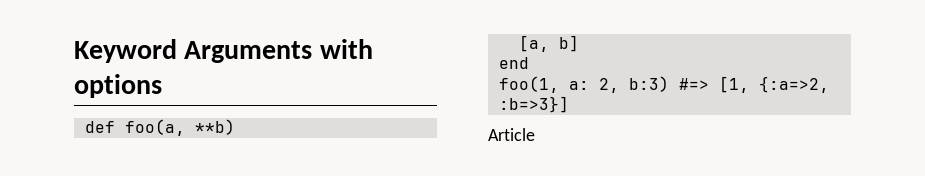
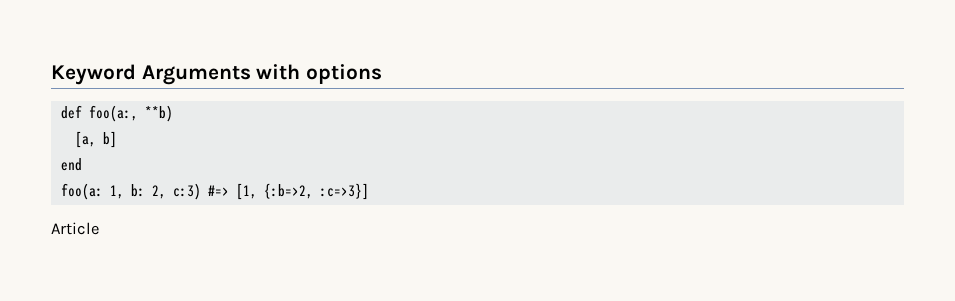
- def foo(a, **b)
+ def foo(a:, **b)
- foo(1, a: 2, b:3) #=> [1, {:a=>2, :b=>3}]
+ foo(a: 1, b: 2, c:3) #=> [1, {:b=>2, :c=>3}]

